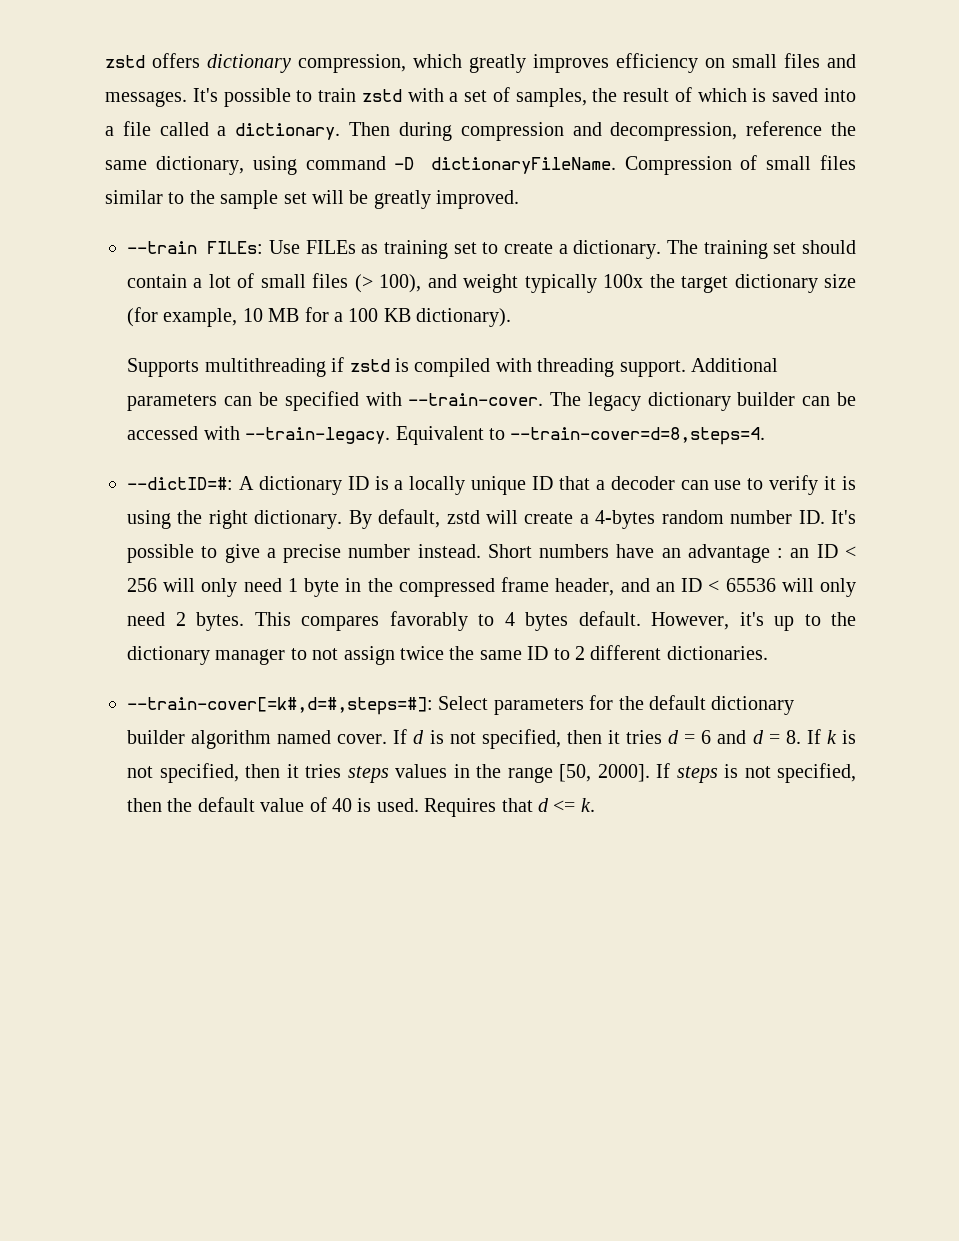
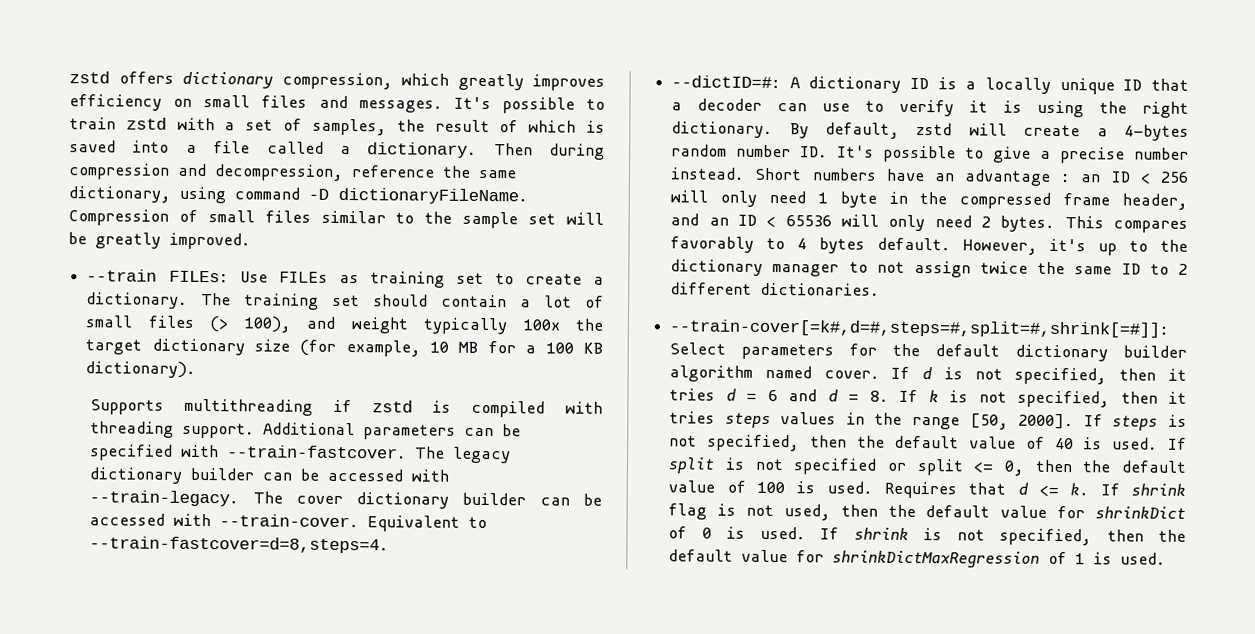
- Additional parameters can be specified with --train-cover.
+ Additional parameters can be specified with --train-fastcover.
+ The cover dictionary builder can be accessed with --train-cover.
- Equivalent to --train-cover=d=8,steps=4.
+ Equivalent to --train-fastcover=d=8,steps=4.
- --train-cover[=k#,d=#,steps=#]: Select parameters for the default dictionary builder algorithm named cover.
+ --train-cover[=k#,d=#,steps=#,split=#,shrink[=#]]: Select parameters for the default dictionary builder algorithm named cover.
+ If split is not specified or split <= 0, then the default value of 100 is used.
+ If shrink flag is not used, then the default value for shrinkDict of 0 is used. If shrink is not specified, then the default value for shrinkDictMaxRegression of 1 is used.

